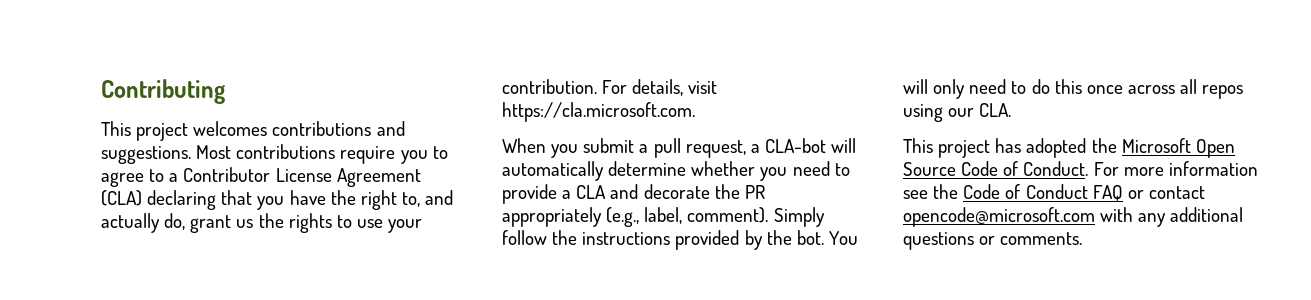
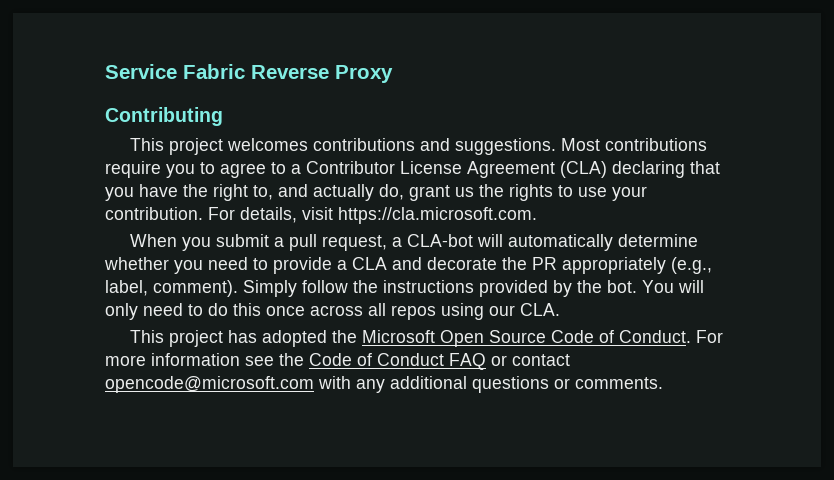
+ Service Fabric Reverse Proxy

